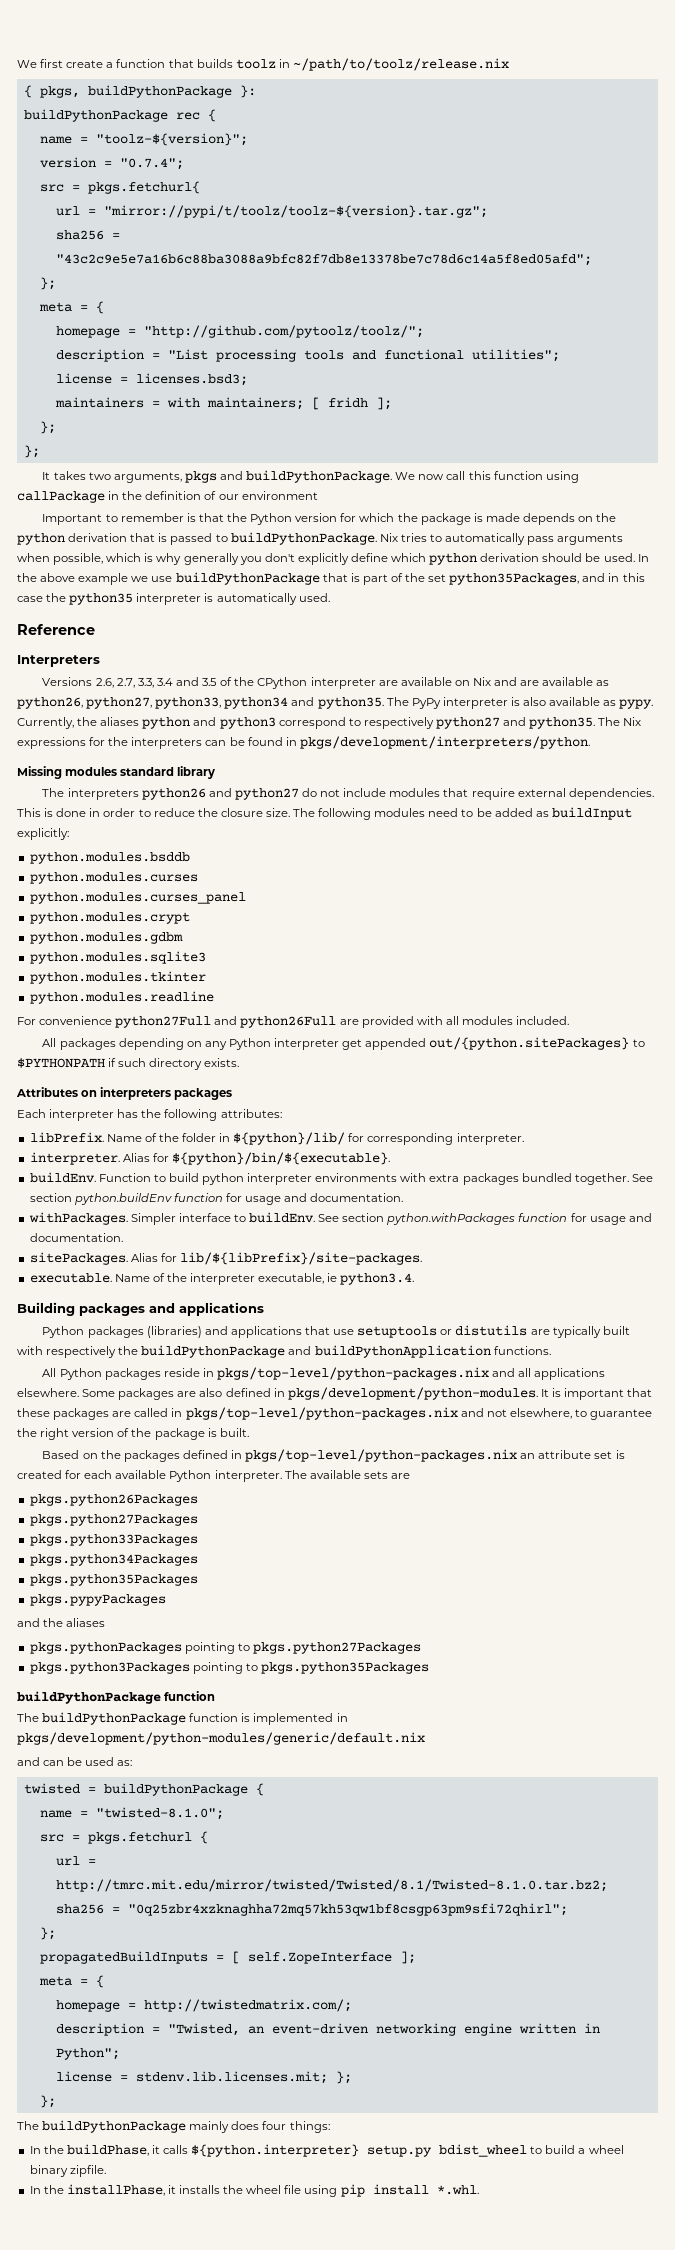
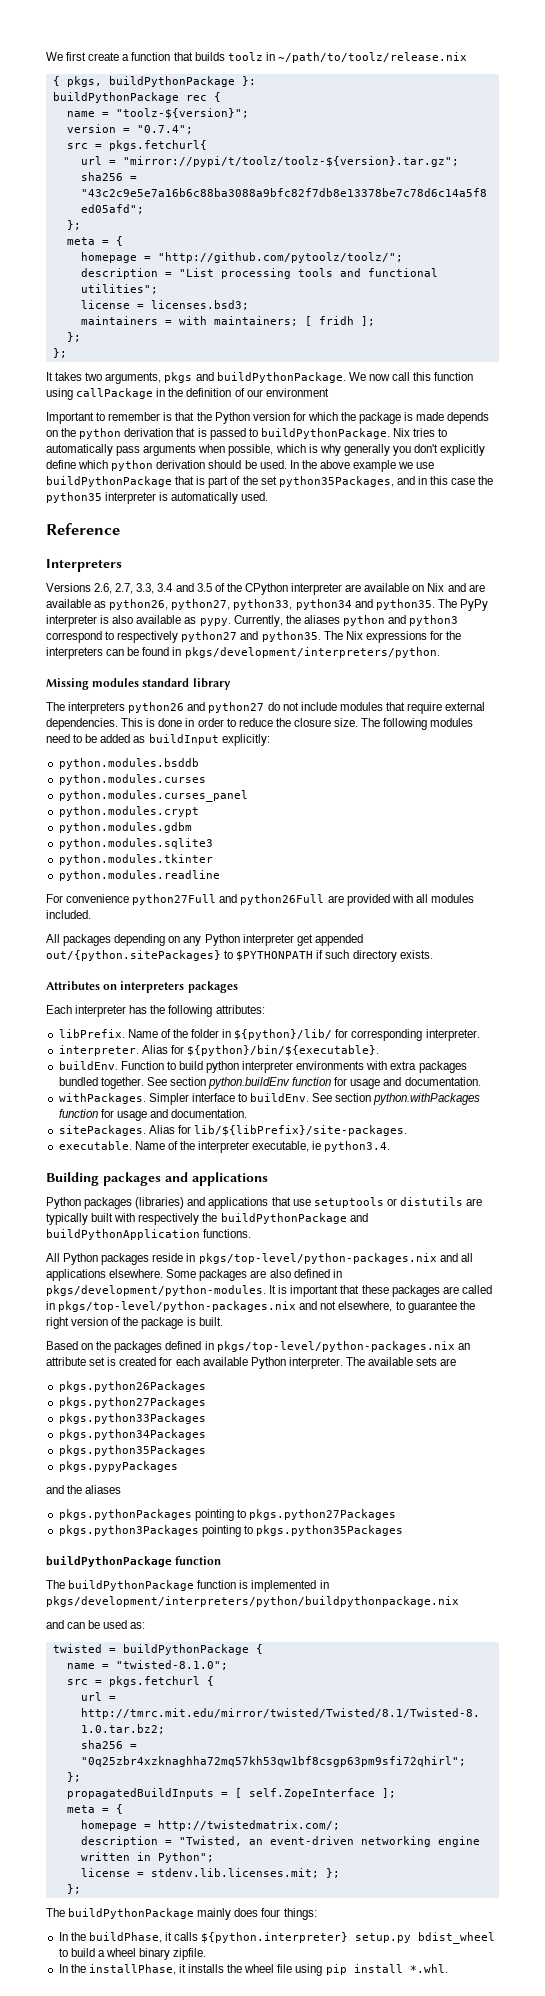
- The buildPythonPackage function is implemented in pkgs/development/python-modules/generic/default.nix
+ The buildPythonPackage function is implemented in pkgs/development/interpreters/python/buildpythonpackage.nix

